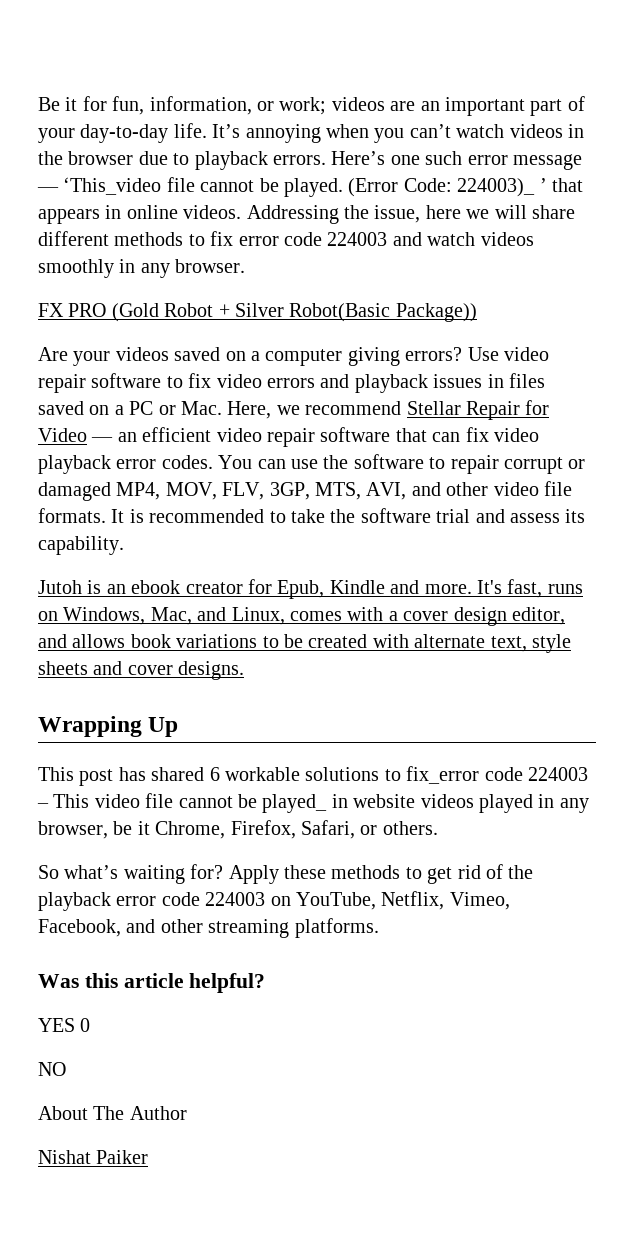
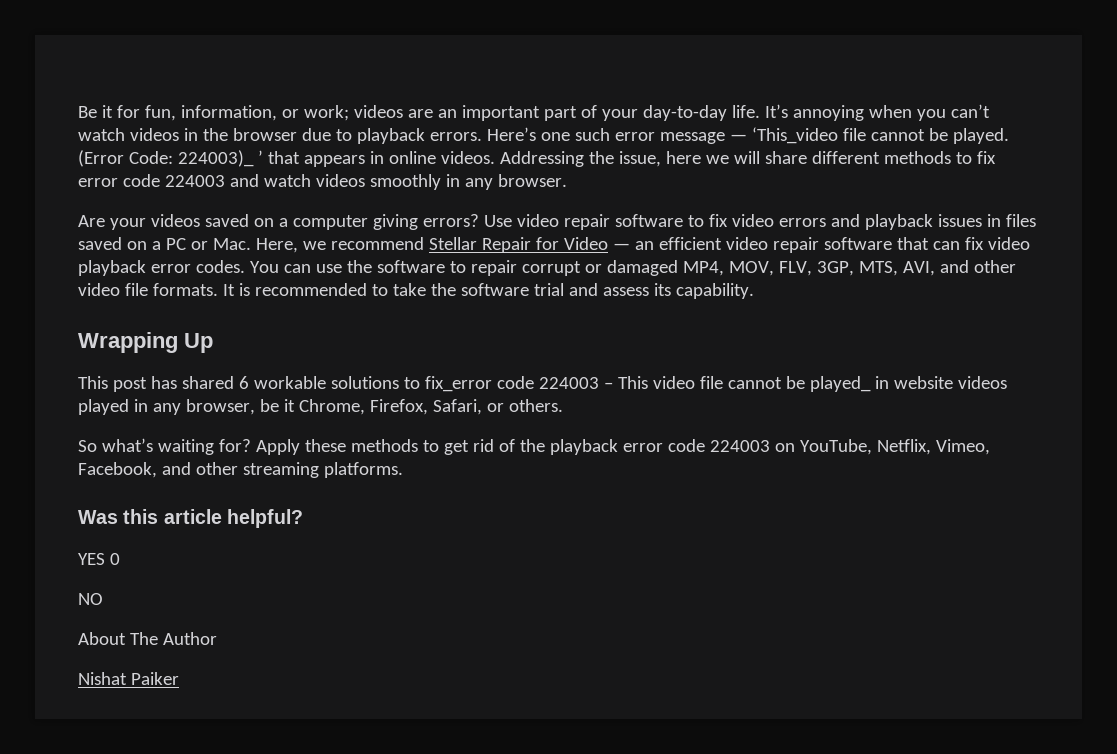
- FX PRO (Gold Robot + Silver Robot(Basic Package))
- Jutoh is an ebook creator for Epub, Kindle and more. It's fast, runs on Windows, Mac, and Linux, comes with a cover design editor, and allows book variations to be created with alternate text, style sheets and cover designs.

